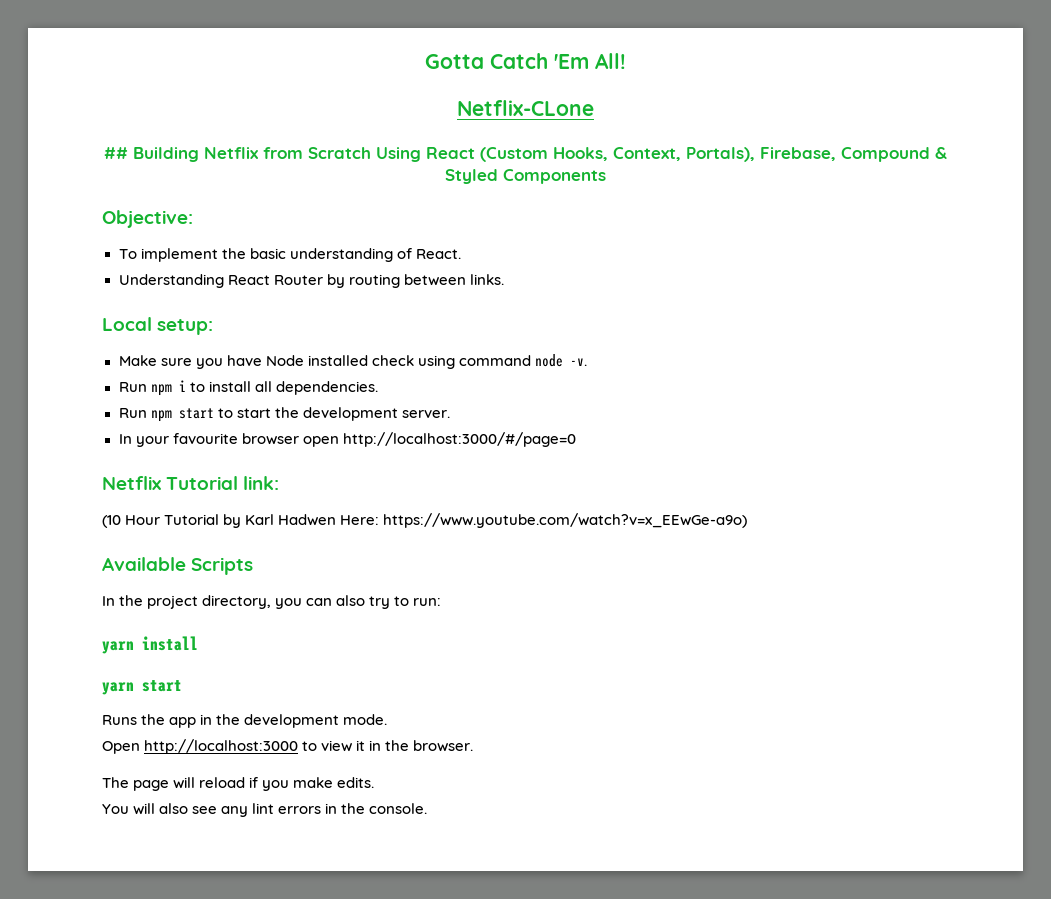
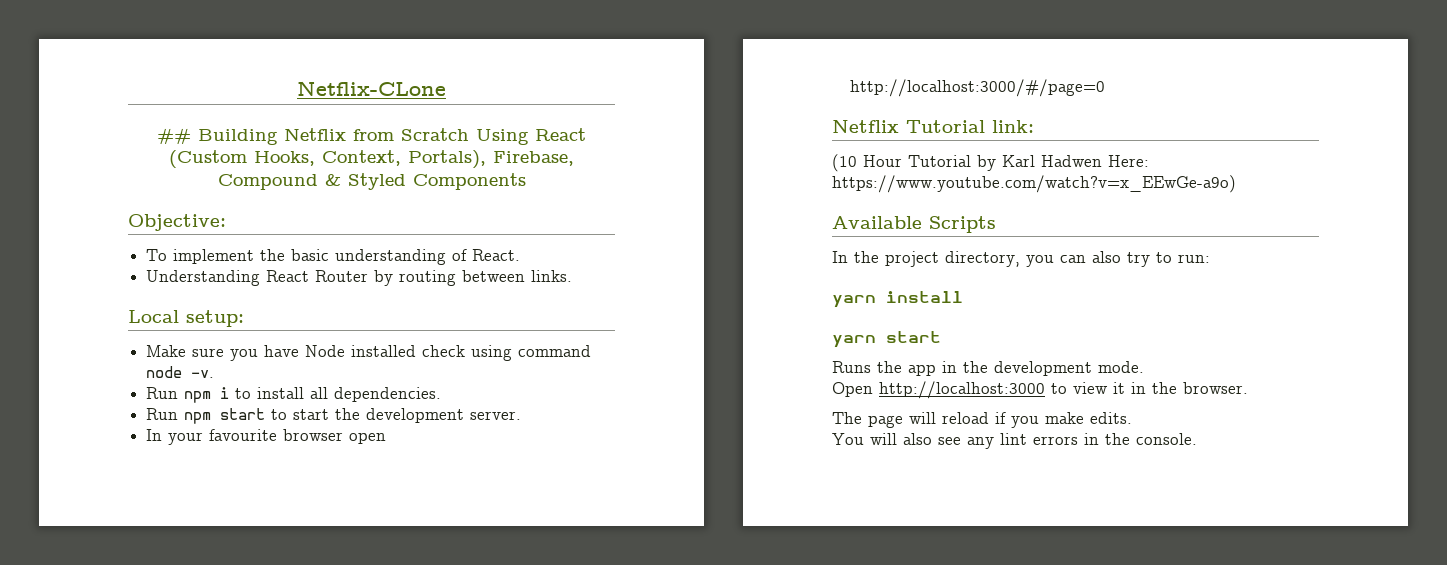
- Gotta Catch 'Em All!

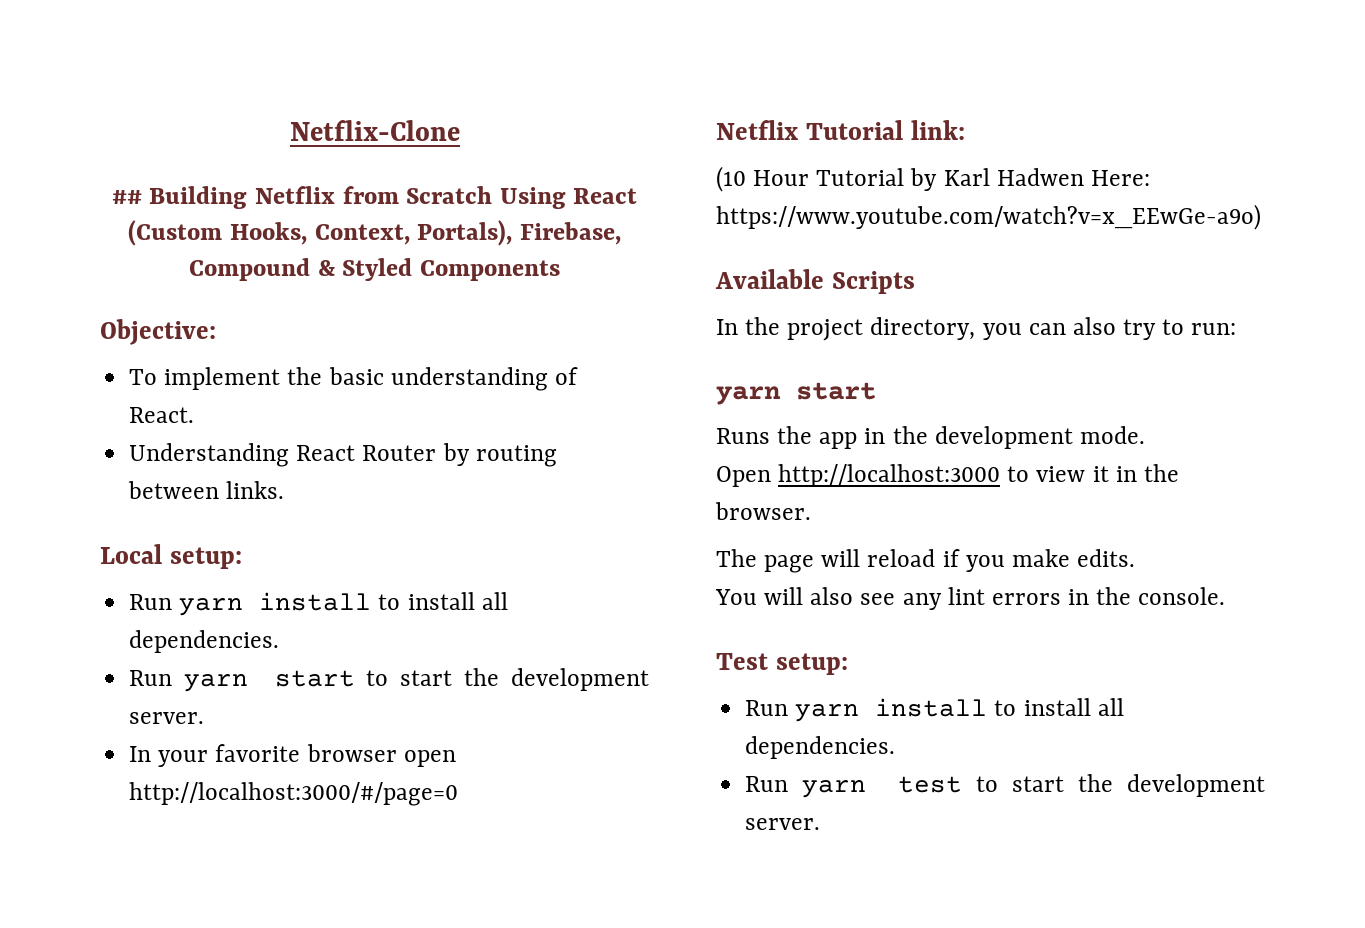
- Netflix-CLone
+ Netflix-Clone
  Local setup:
- Make sure you have Node installed check using command node -v.
- Run npm i to install all dependencies.
- Run npm start to start the development server.
+ Run yarn install to install all dependencies.
+ Run yarn start to start the development server.
- In your favourite browser open http://localhost:3000/#/page=0
+ In your favorite browser open http://localhost:3000/#/page=0
- yarn install
+ Test setup:
+ Run yarn install to install all dependencies.
+ Run yarn test to start the development server.

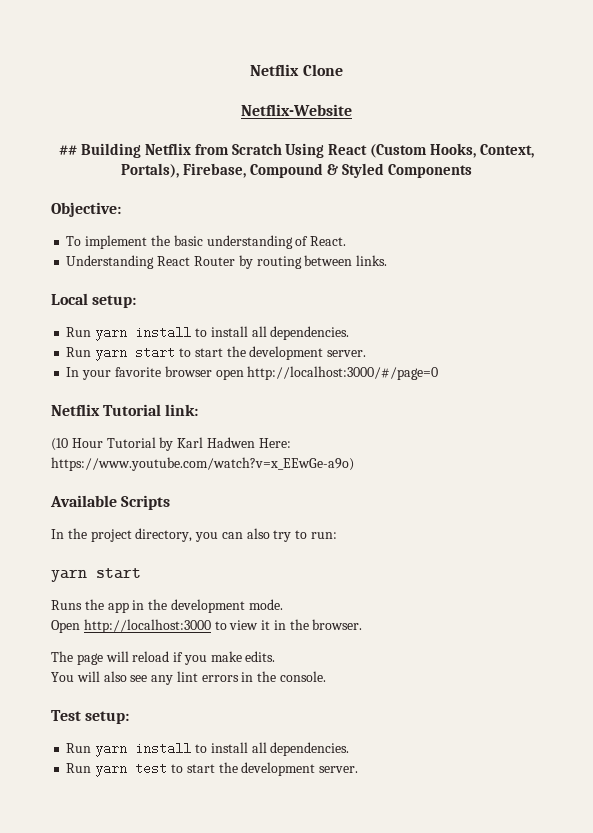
- Netflix-Clone
+ Netflix Clone
+ Netflix-Website

